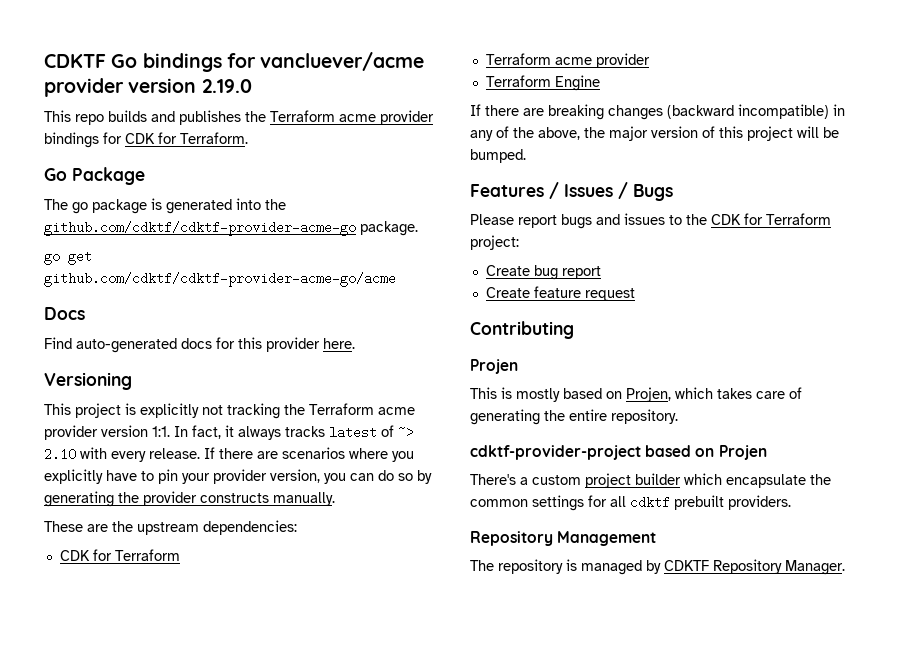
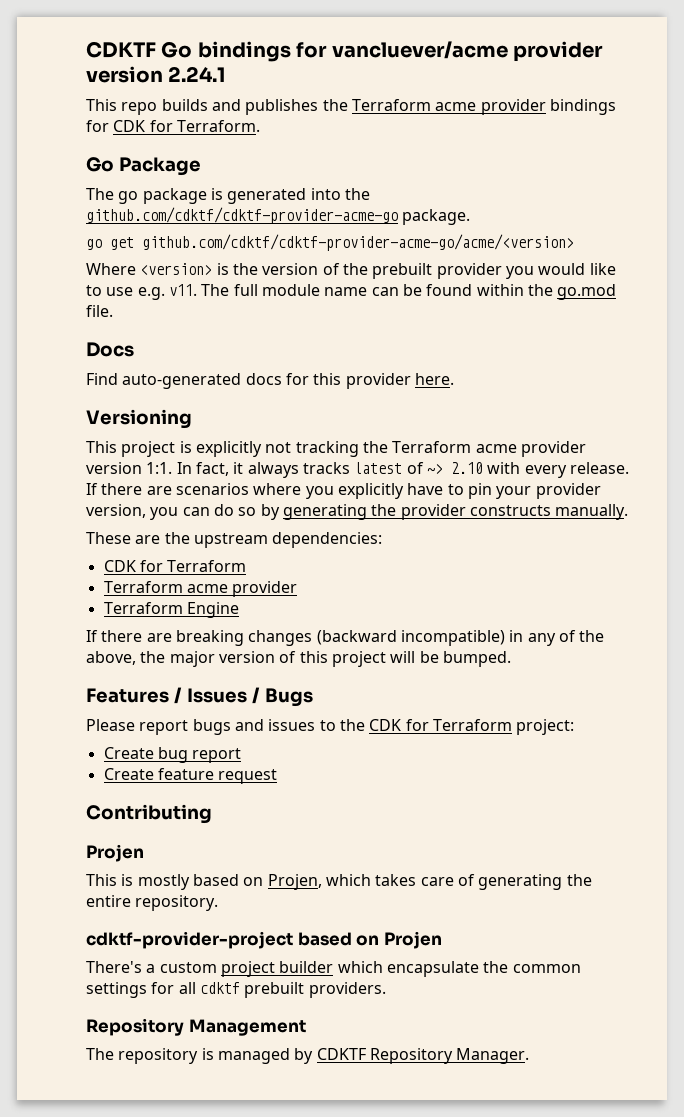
- CDKTF Go bindings for vancluever/acme provider version 2.19.0
+ CDKTF Go bindings for vancluever/acme provider version 2.24.1
- go get github.com/cdktf/cdktf-provider-acme-go/acme
+ go get github.com/cdktf/cdktf-provider-acme-go/acme/<version>
+ Where <version> is the version of the prebuilt provider you would like to use e.g. v11. The full module name can be found within the go.mod file.

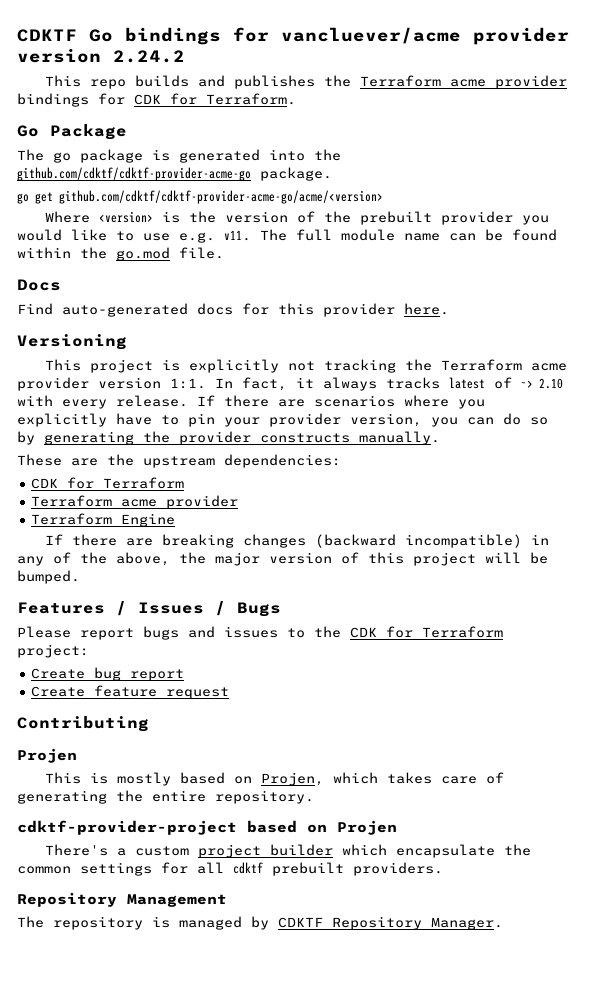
- CDKTF Go bindings for vancluever/acme provider version 2.24.1
+ CDKTF Go bindings for vancluever/acme provider version 2.24.2

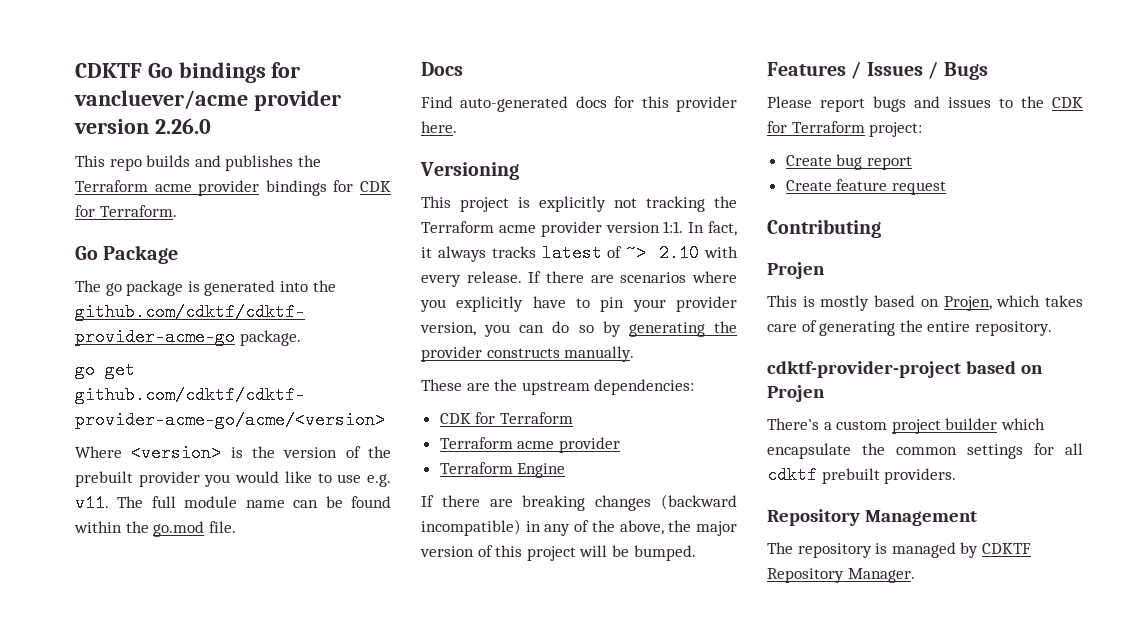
- CDKTF Go bindings for vancluever/acme provider version 2.24.2
+ CDKTF Go bindings for vancluever/acme provider version 2.26.0

